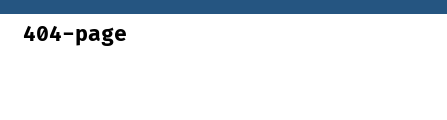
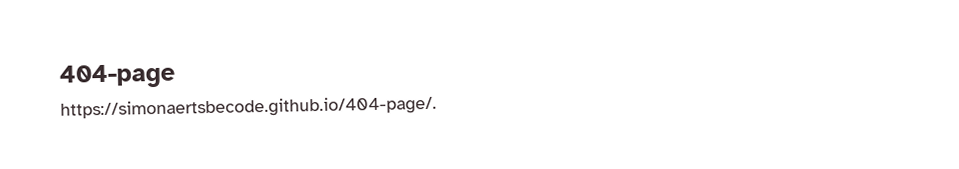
+ https://simonaertsbecode.github.io/404-page/.

